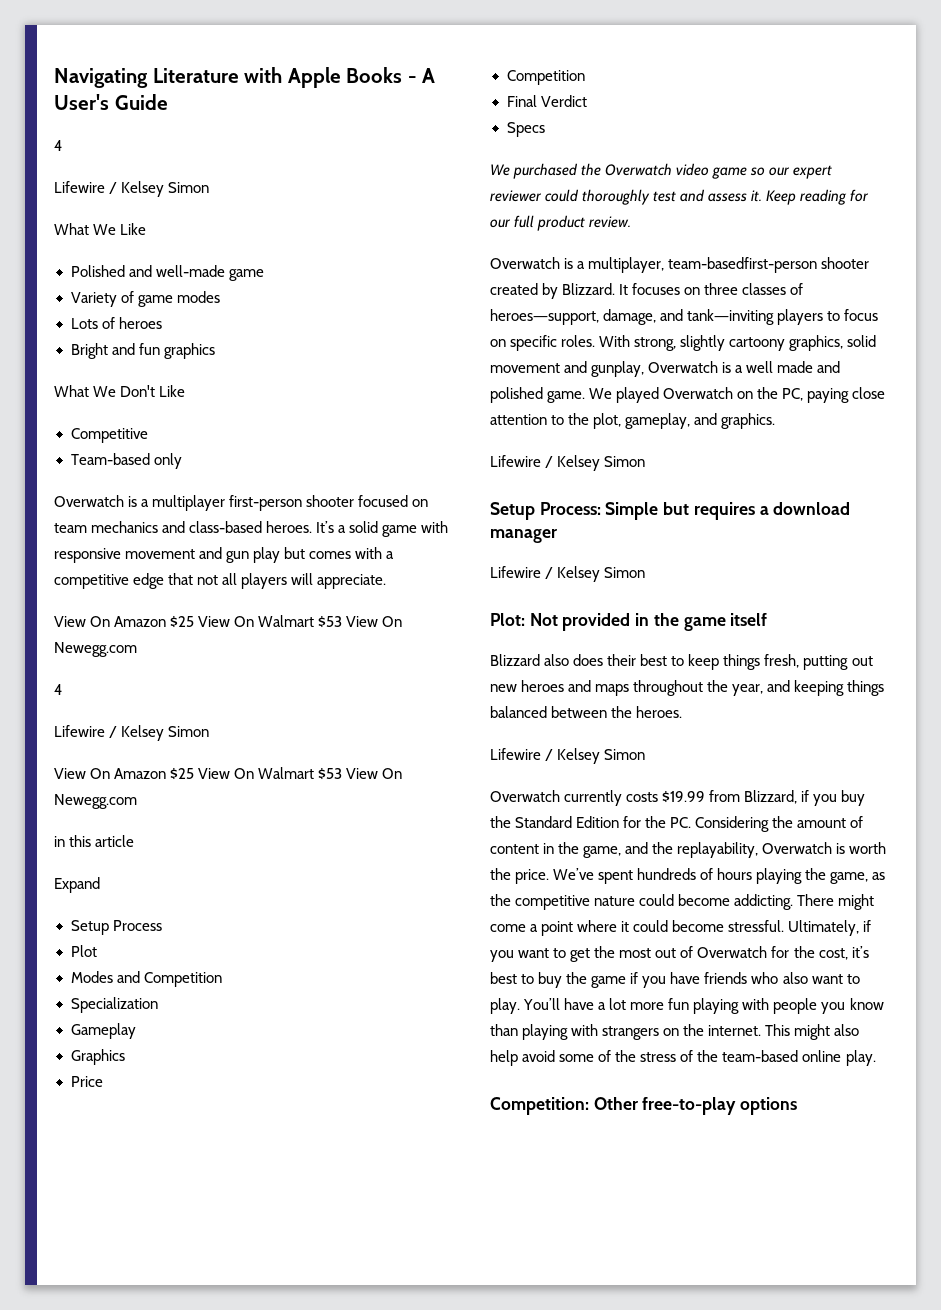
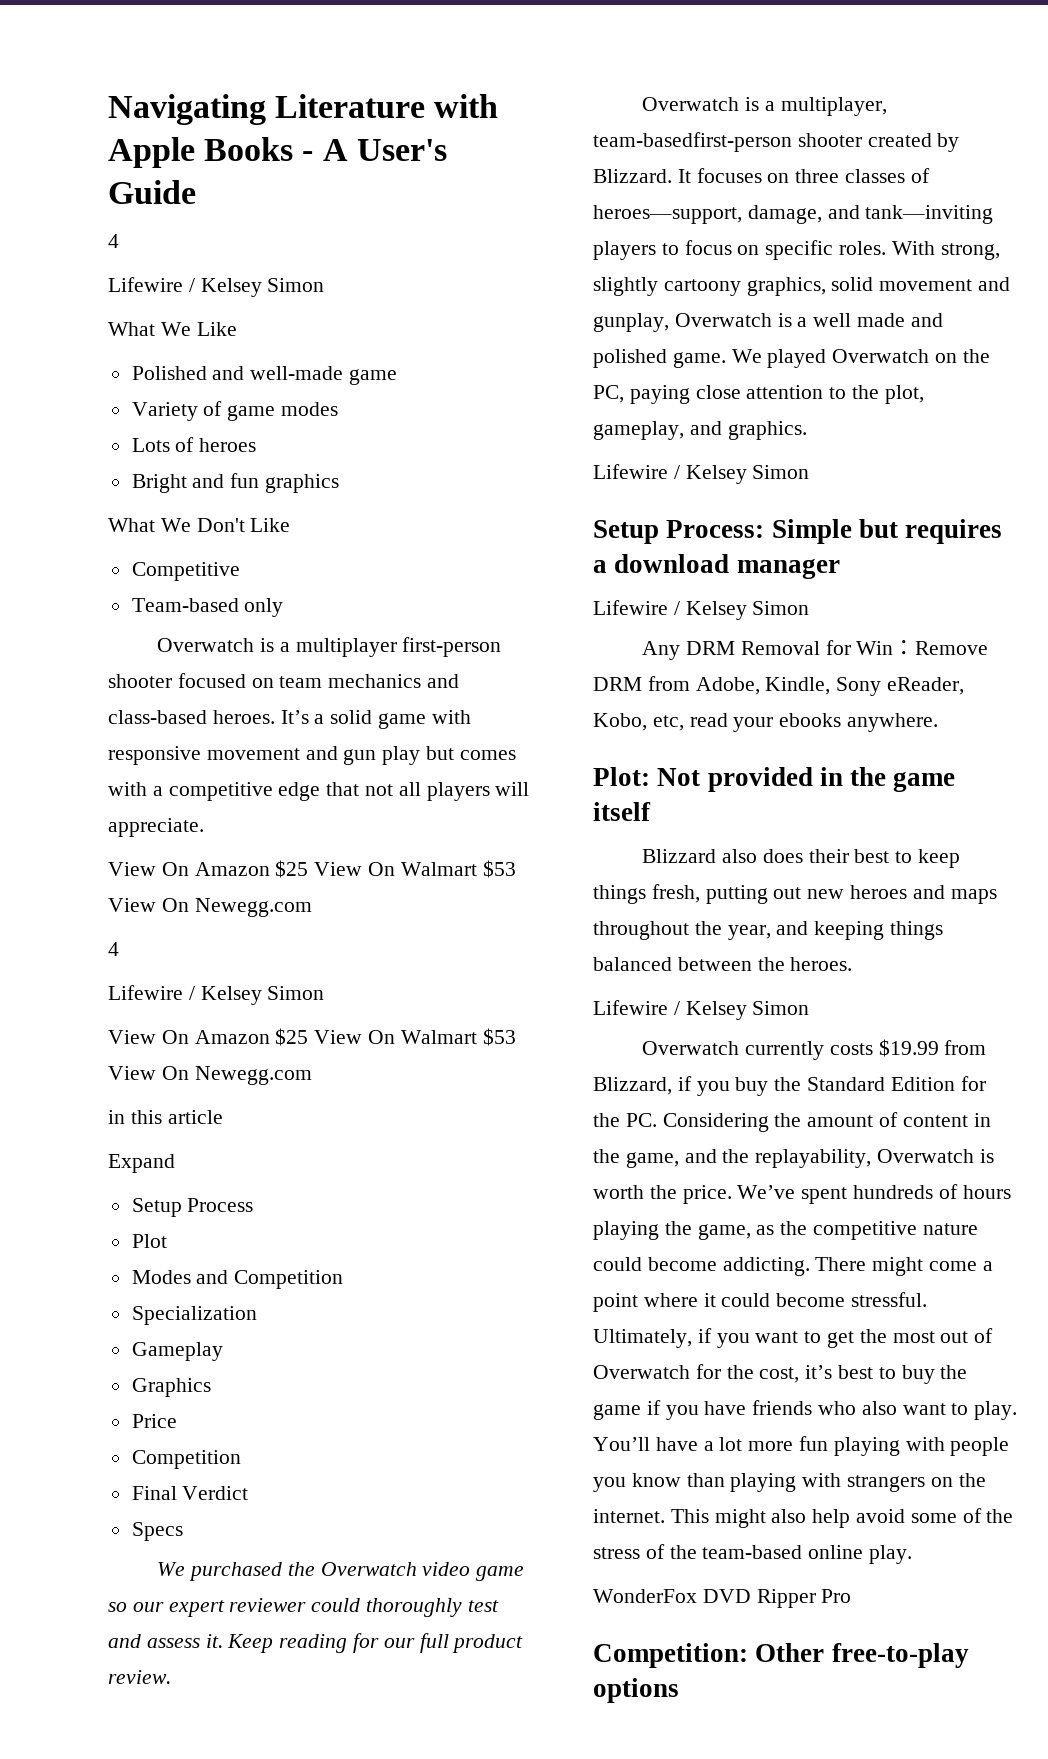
+ Any DRM Removal for Win：Remove DRM from Adobe, Kindle, Sony eReader, Kobo, etc, read your ebooks anywhere.
+ WonderFox DVD Ripper Pro

